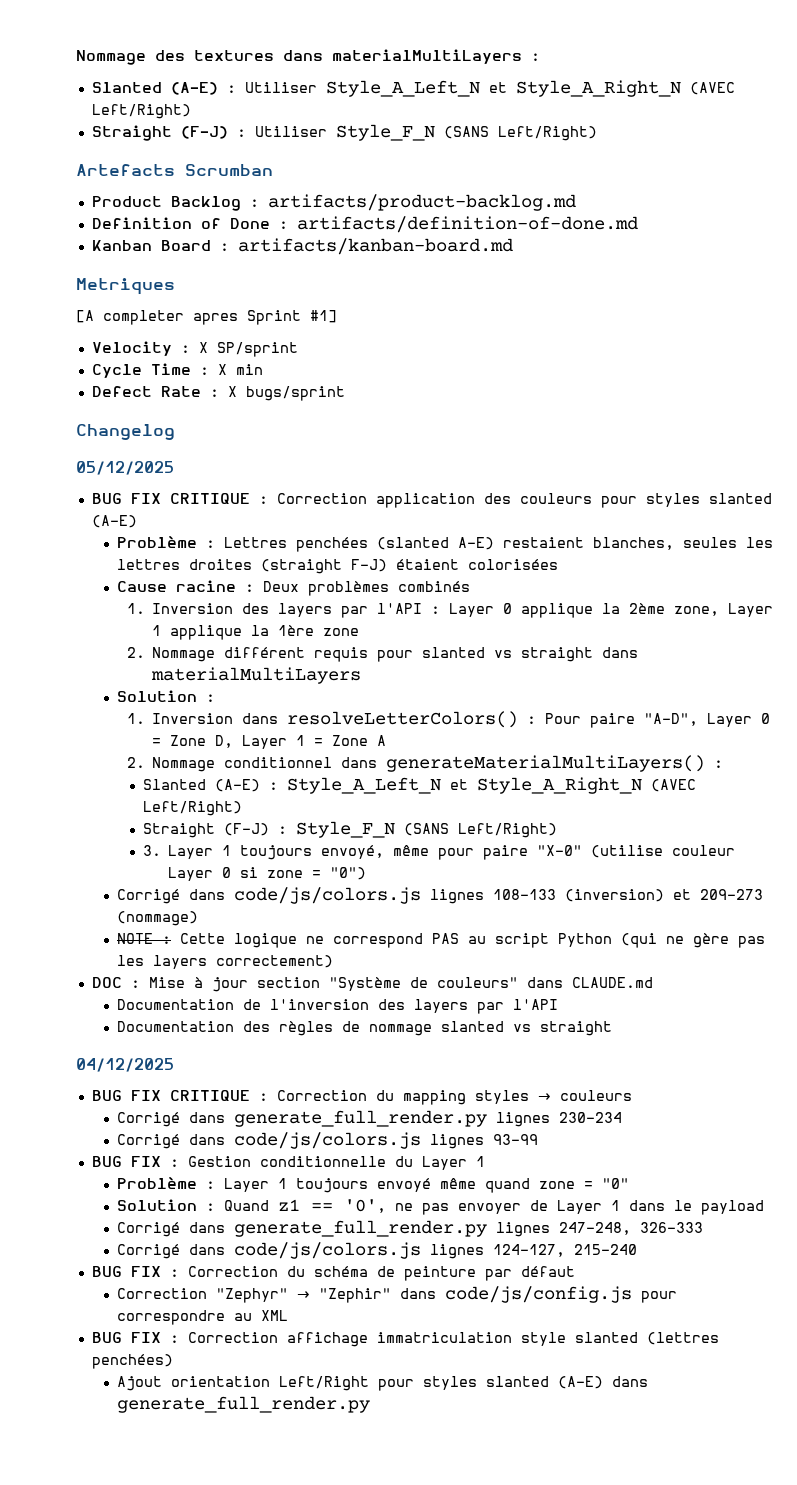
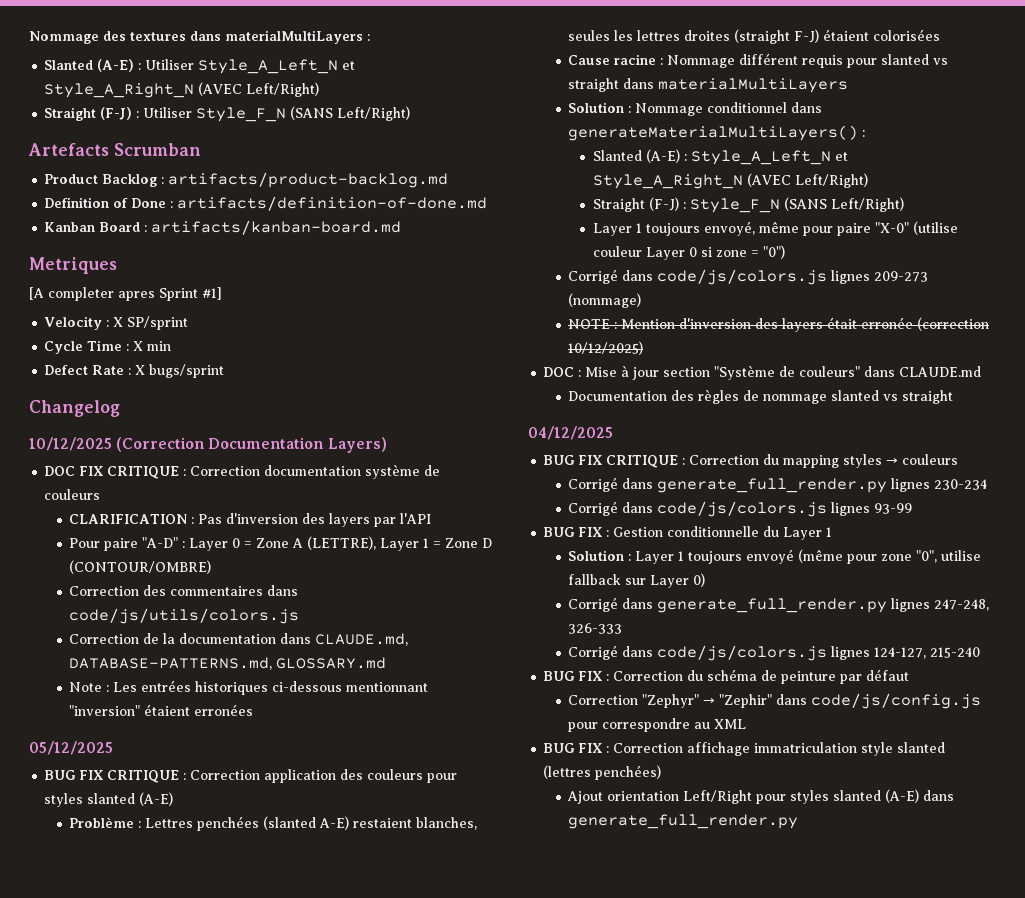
+ 10/12/2025 (Correction Documentation Layers)
+ DOC FIX CRITIQUE : Correction documentation système de couleurs
+ CLARIFICATION : Pas d'inversion des layers par l'API
+ Pour paire "A-D" : Layer 0 = Zone A (LETTRE), Layer 1 = Zone D (CONTOUR/OMBRE)
+ Correction des commentaires dans code/js/utils/colors.js
+ Correction de la documentation dans CLAUDE.md, DATABASE-PATTERNS.md, GLOSSARY.md
+ Note : Les entrées historiques ci-dessous mentionnant "inversion" étaient erronées
- Cause racine : Deux problèmes combinés
- 1. Inversion des layers par l'API : Layer 0 applique la 2ème zone, Layer 1 applique la 1ère zone
- 2. Nommage différent requis pour slanted vs straight dans materialMultiLayers
- Solution :
- 1. Inversion dans resolveLetterColors() : Pour paire "A-D", Layer 0 = Zone D, Layer 1 = Zone A
- 2. Nommage conditionnel dans generateMaterialMultiLayers() :
+ Cause racine : Nommage différent requis pour slanted vs straight dans materialMultiLayers
+ Solution : Nommage conditionnel dans generateMaterialMultiLayers() :
- 3. Layer 1 toujours envoyé, même pour paire "X-0" (utilise couleur Layer 0 si zone = "0")
+ Layer 1 toujours envoyé, même pour paire "X-0" (utilise couleur Layer 0 si zone = "0")
- Corrigé dans code/js/colors.js lignes 108-133 (inversion) et 209-273 (nommage)
+ Corrigé dans code/js/colors.js lignes 209-273 (nommage)
- NOTE : Cette logique ne correspond PAS au script Python (qui ne gère pas les layers correctement)
+ NOTE : Mention d'inversion des layers était erronée (correction 10/12/2025)
- Documentation de l'inversion des layers par l'API
- Problème : Layer 1 toujours envoyé même quand zone = "0"
- Solution : Quand z1 == '0', ne pas envoyer de Layer 1 dans le payload
+ Solution : Layer 1 toujours envoyé (même pour zone "0", utilise fallback sur Layer 0)

